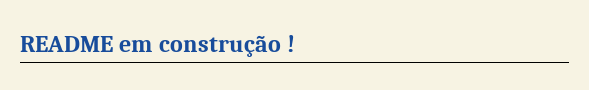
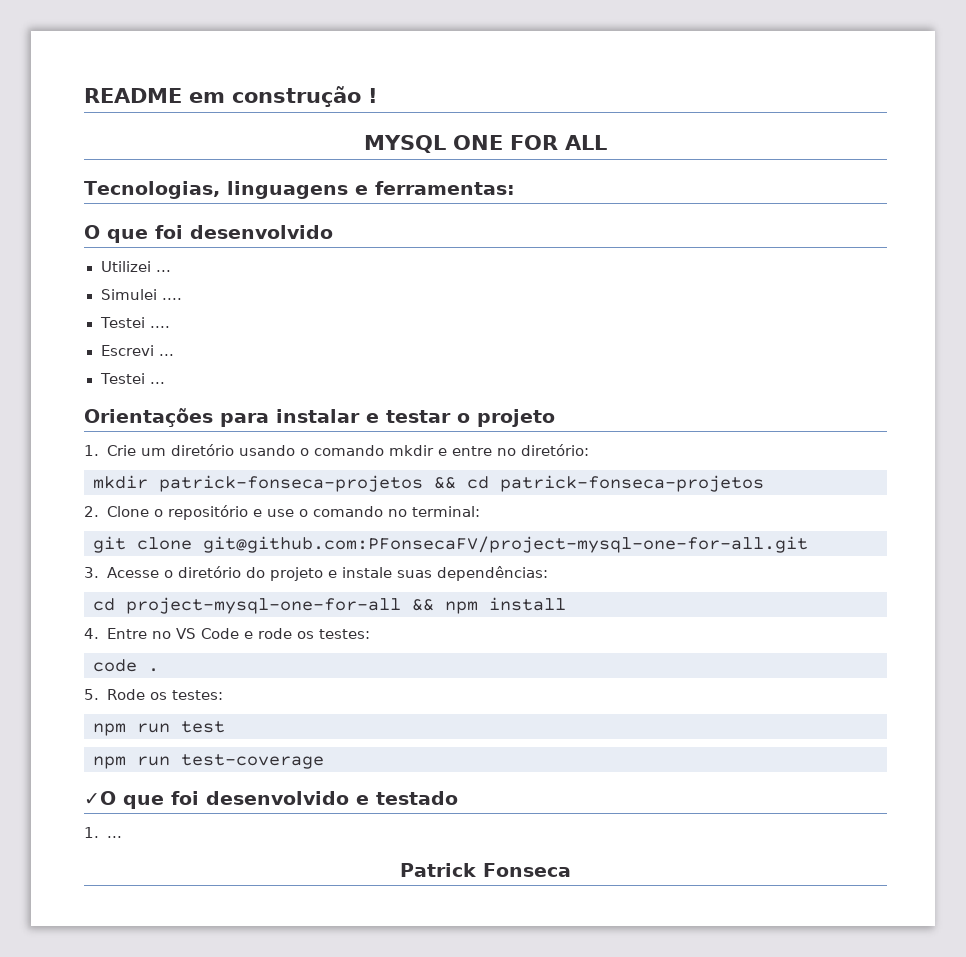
+ MYSQL ONE FOR ALL
+ Tecnologias, linguagens e ferramentas:
+ O que foi desenvolvido
+ Utilizei ...
+ Simulei ....
+ Testei ....
+ Escrevi ...
+ Testei ...
+ Orientações para instalar e testar o projeto
+ 1. Crie um diretório usando o comando mkdir e entre no diretório:
+ mkdir patrick-fonseca-projetos && cd patrick-fonseca-projetos
+ 2. Clone o repositório e use o comando no terminal:
+ git clone git@github.com:PFonsecaFV/project-mysql-one-for-all.git
+ 3. Acesse o diretório do projeto e instale suas dependências:
+ cd project-mysql-one-for-all && npm install
+ 4. Entre no VS Code e rode os testes:
+ code .
+ 5. Rode os testes:
+ npm run test
+ npm run test-coverage
+ ✓O que foi desenvolvido e testado
+ 1. ...
+ Patrick Fonseca

